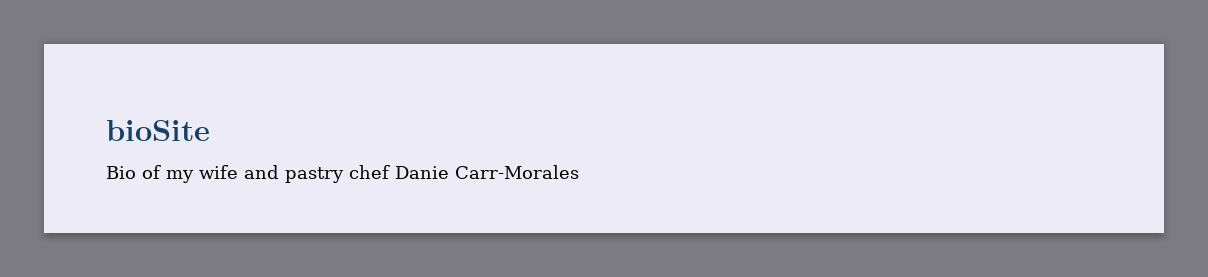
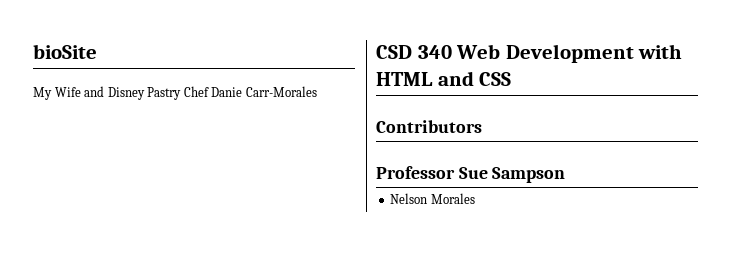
- Bio of my wife and pastry chef Danie Carr-Morales
+ My Wife and Disney Pastry Chef Danie Carr-Morales
+ CSD 340 Web Development with HTML and CSS
+ Contributors
+ Professor Sue Sampson
+ Nelson Morales

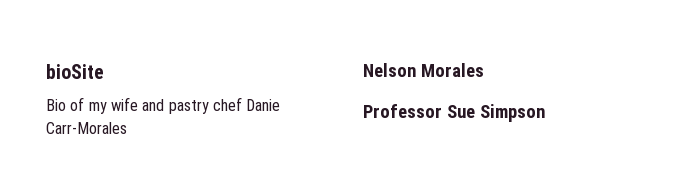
- My Wife and Disney Pastry Chef Danie Carr-Morales
- CSD 340 Web Development with HTML and CSS
- Contributors
+ Bio of my wife and pastry chef Danie Carr-Morales
+ Nelson Morales
- Professor Sue Sampson
- Nelson Morales
+ Professor Sue Simpson

